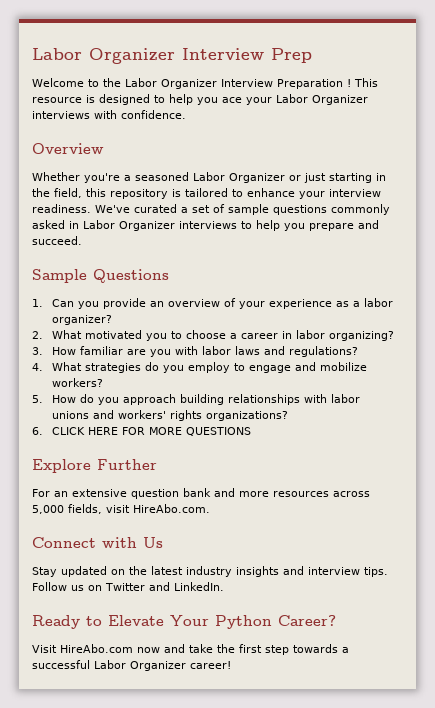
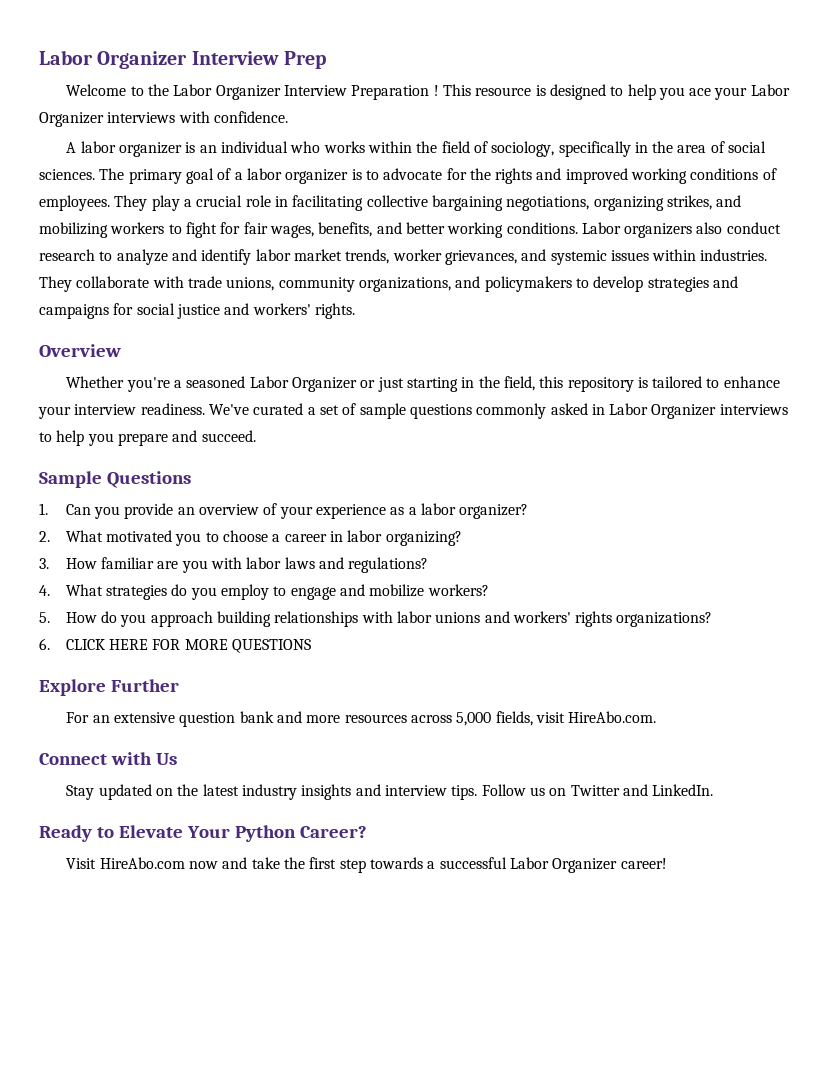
+ A labor organizer is an individual who works within the field of sociology, specifically in the area of social sciences. The primary goal of a labor organizer is to advocate for the rights and improved working conditions of employees. They play a crucial role in facilitating collective bargaining negotiations, organizing strikes, and mobilizing workers to fight for fair wages, benefits, and better working conditions. Labor organizers also conduct research to analyze and identify labor market trends, worker grievances, and systemic issues within industries. They collaborate with trade unions, community organizations, and policymakers to develop strategies and campaigns for social justice and workers' rights.

